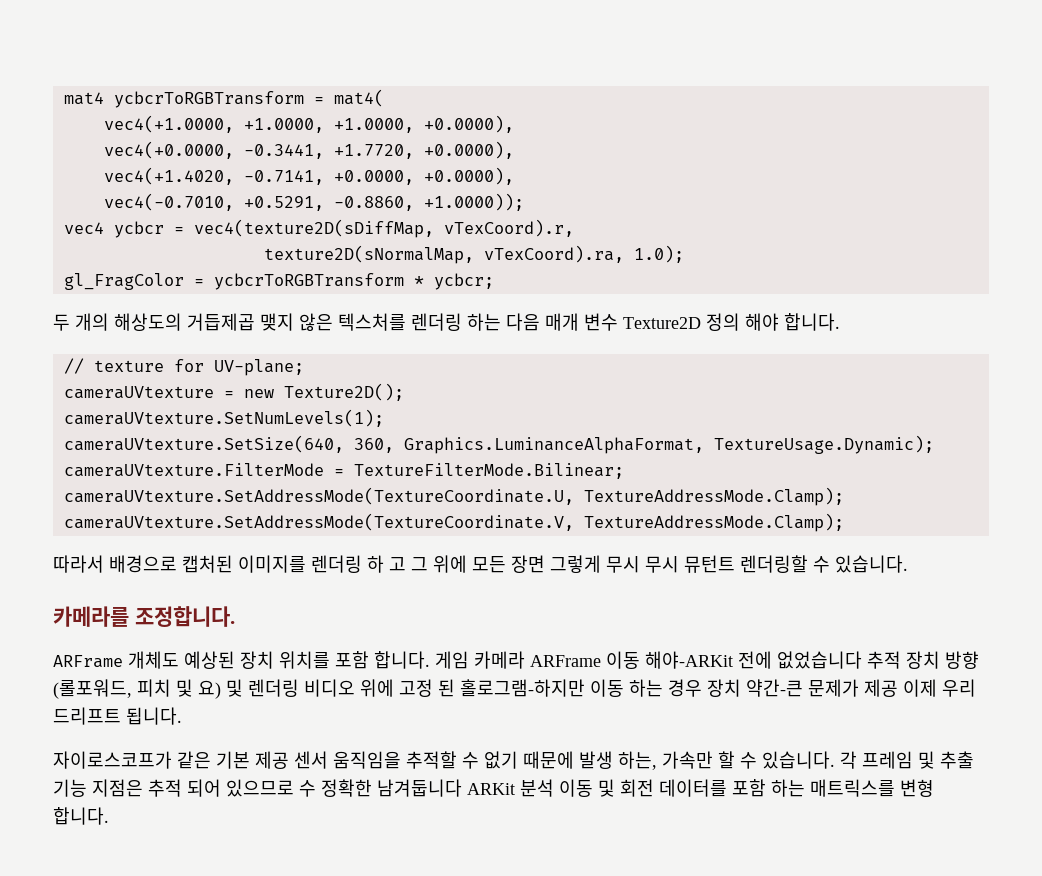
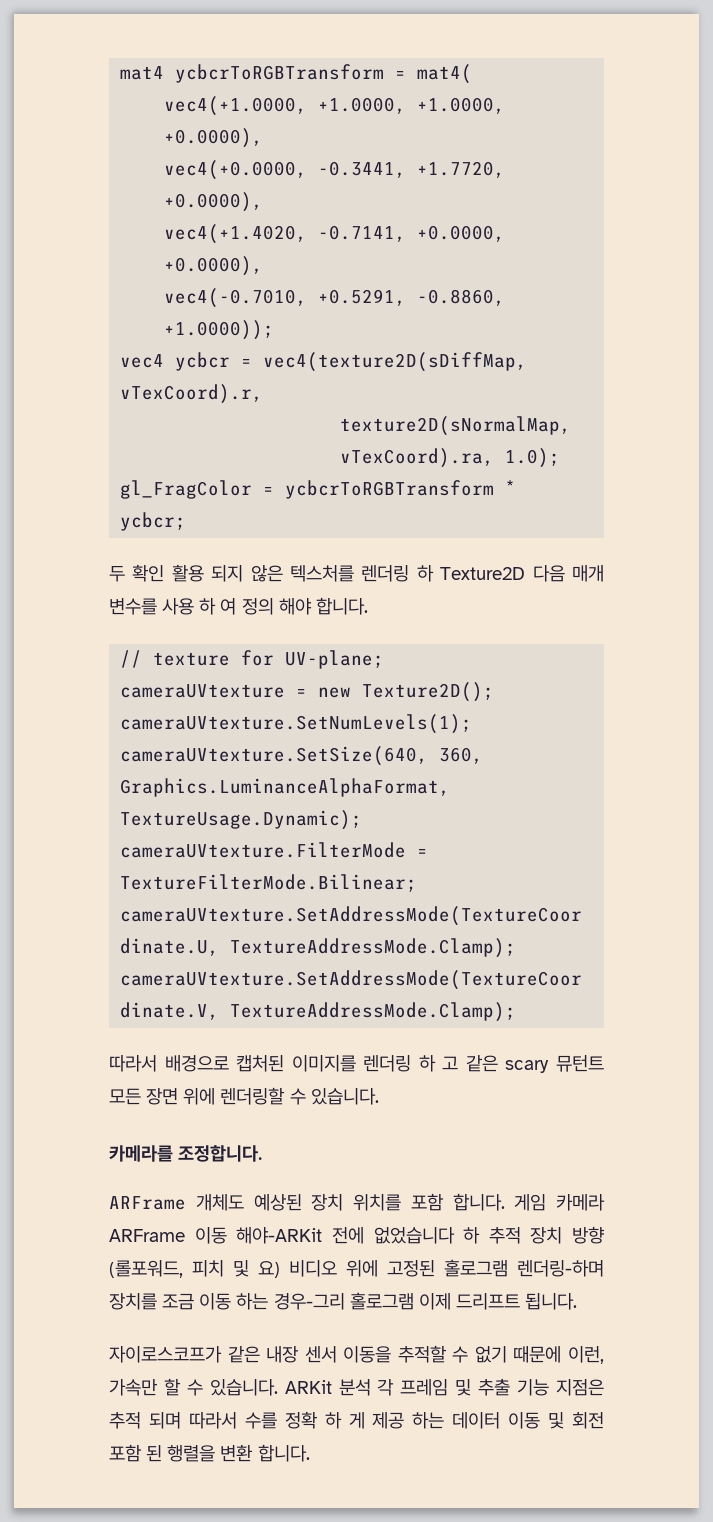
- 두 개의 해상도의 거듭제곱 맺지 않은 텍스처를 렌더링 하는 다음 매개 변수 Texture2D 정의 해야 합니다.
+ 두 확인 활용 되지 않은 텍스처를 렌더링 하 Texture2D 다음 매개 변수를 사용 하 여 정의 해야 합니다.
- 따라서 배경으로 캡처된 이미지를 렌더링 하 고 그 위에 모든 장면 그렇게 무시 무시 뮤턴트 렌더링할 수 있습니다.
+ 따라서 배경으로 캡처된 이미지를 렌더링 하 고 같은 scary 뮤턴트 모든 장면 위에 렌더링할 수 있습니다.
- 게임 카메라 ARFrame 이동 해야-ARKit 전에 없었습니다 추적 장치 방향 (롤포워드, 피치 및 요) 및 렌더링 비디오 위에 고정 된 홀로그램-하지만 이동 하는 경우 장치 약간-큰 문제가 제공 이제 우리 드리프트 됩니다.
+ 게임 카메라 ARFrame 이동 해야-ARKit 전에 없었습니다 하 추적 장치 방향 (롤포워드, 피치 및 요) 비디오 위에 고정된 홀로그램 렌더링-하며 장치를 조금 이동 하는 경우-그리 홀로그램 이제 드리프트 됩니다.
- 자이로스코프가 같은 기본 제공 센서 움직임을 추적할 수 없기 때문에 발생 하는, 가속만 할 수 있습니다.
+ 자이로스코프가 같은 내장 센서 이동을 추적할 수 없기 때문에 이런, 가속만 할 수 있습니다.
- 각 프레임 및 추출 기능 지점은 추적 되어 있으므로 수 정확한 남겨둡니다 ARKit 분석 이동 및 회전 데이터를 포함 하는 매트릭스를 변형 합니다.
+ ARKit 분석 각 프레임 및 추출 기능 지점은 추적 되며 따라서 수를 정확 하 게 제공 하는 데이터 이동 및 회전 포함 된 행렬을 변환 합니다.

